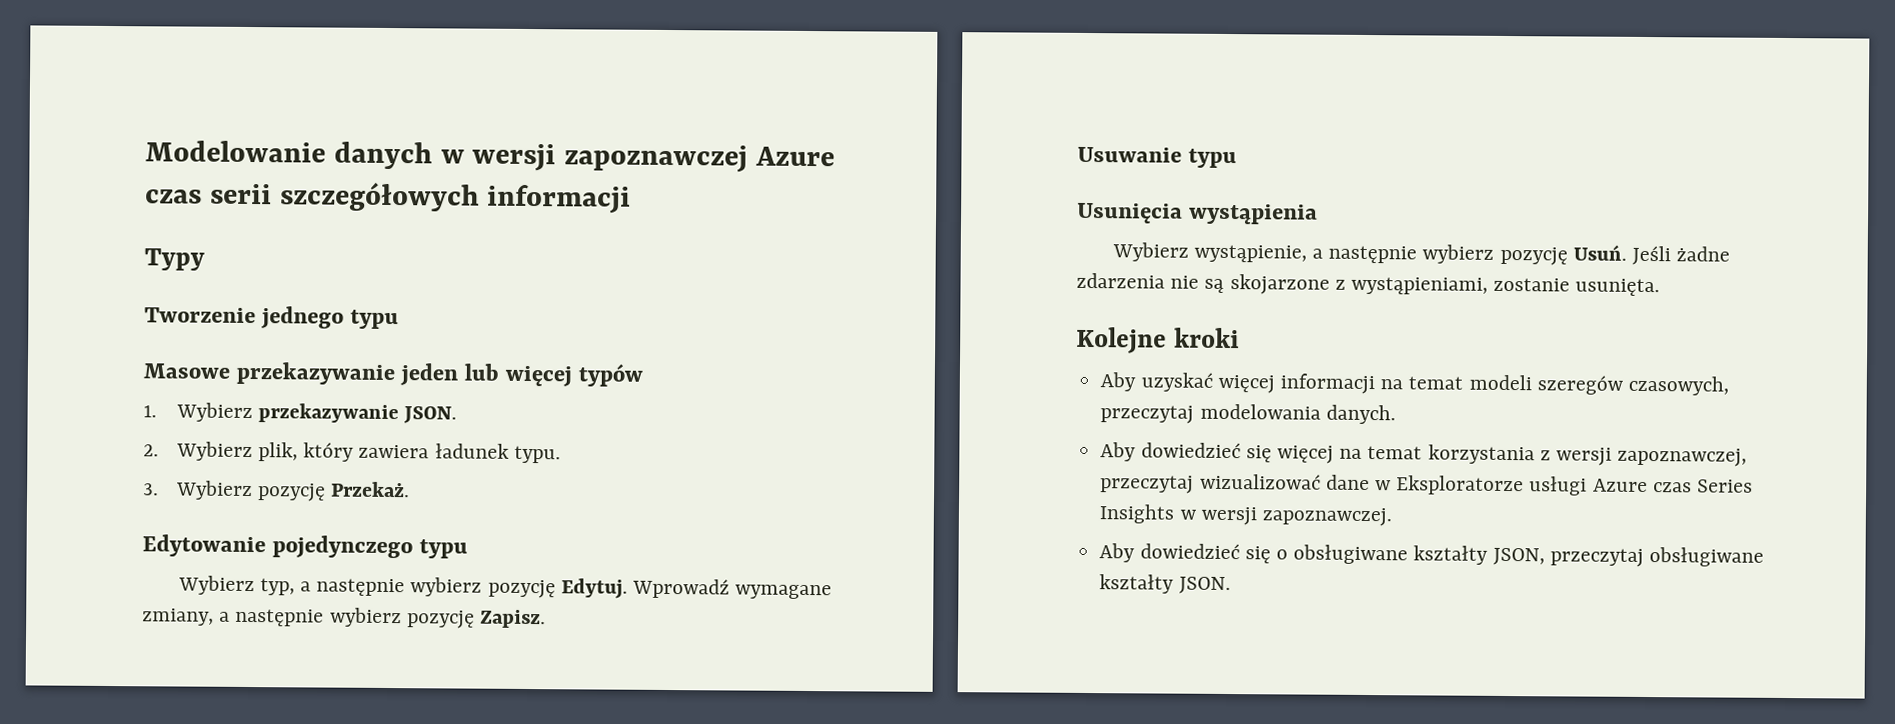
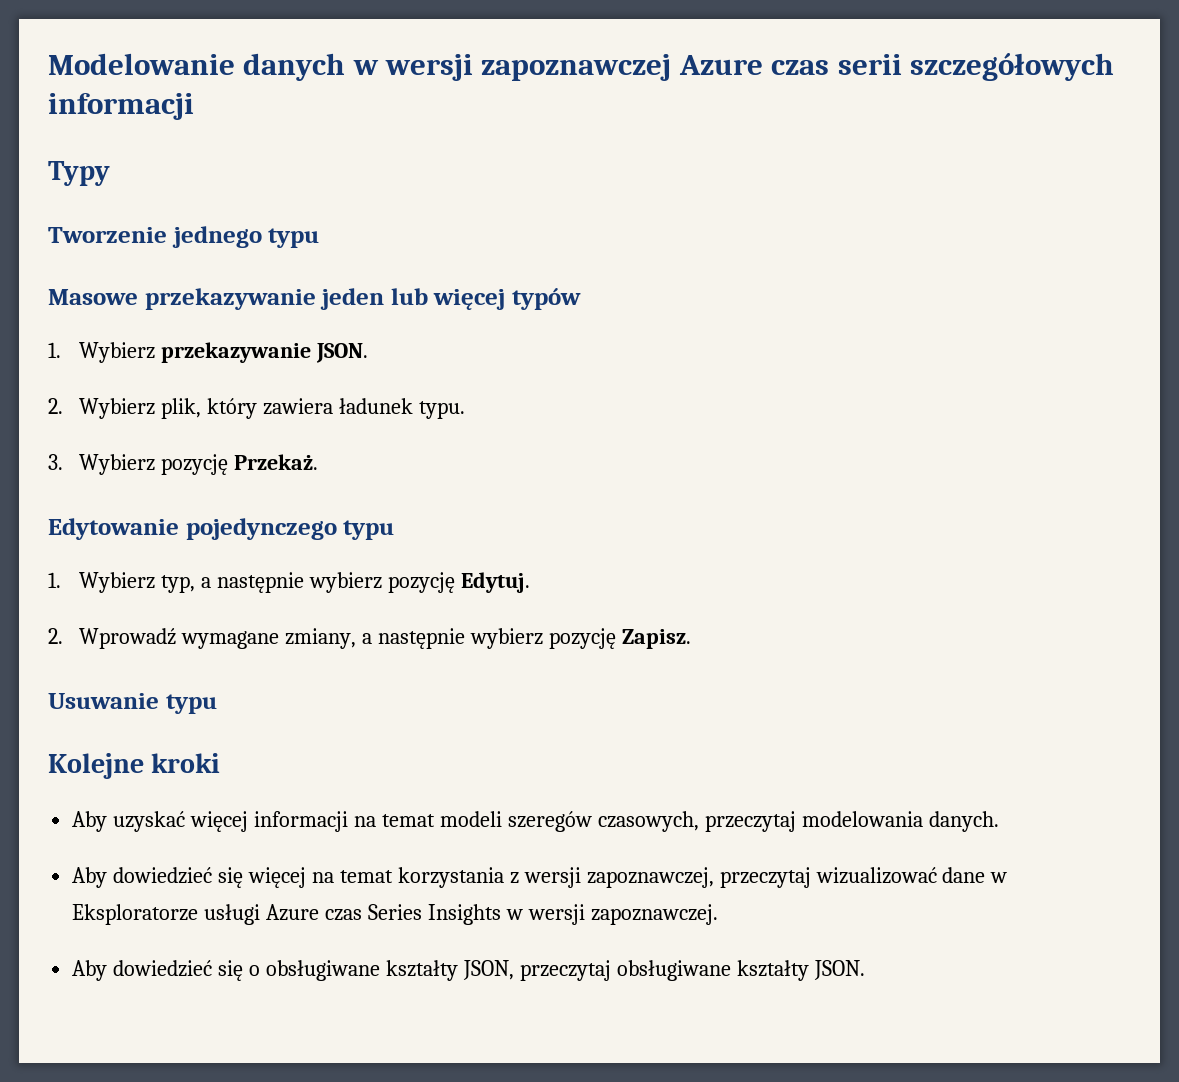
- Wybierz typ, a następnie wybierz pozycję Edytuj. Wprowadź wymagane zmiany, a następnie wybierz pozycję Zapisz.
+ 1. Wybierz typ, a następnie wybierz pozycję Edytuj.
+ 2. Wprowadź wymagane zmiany, a następnie wybierz pozycję Zapisz.
- Usunięcia wystąpienia
- Wybierz wystąpienie, a następnie wybierz pozycję Usuń. Jeśli żadne zdarzenia nie są skojarzone z wystąpieniami, zostanie usunięta.

